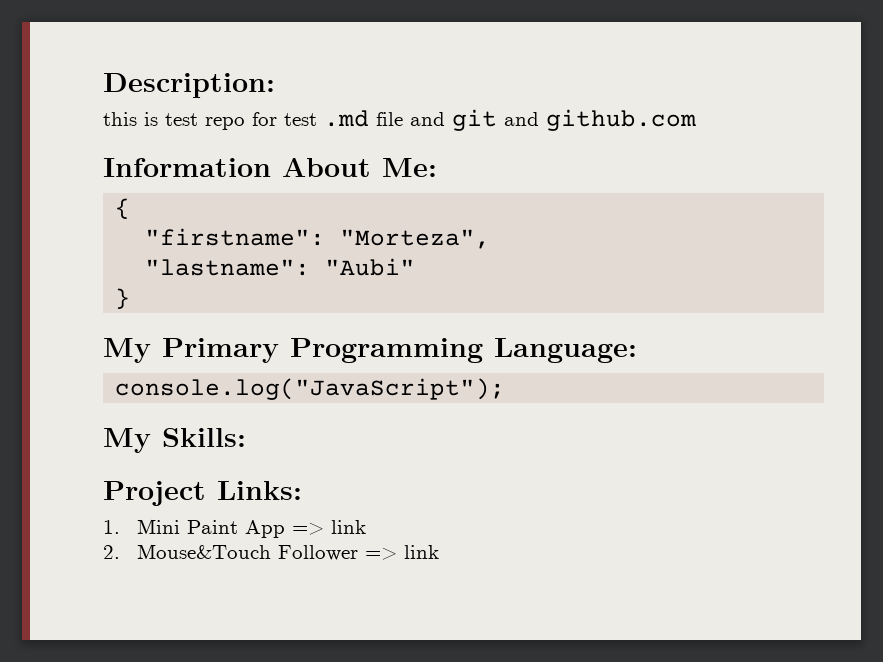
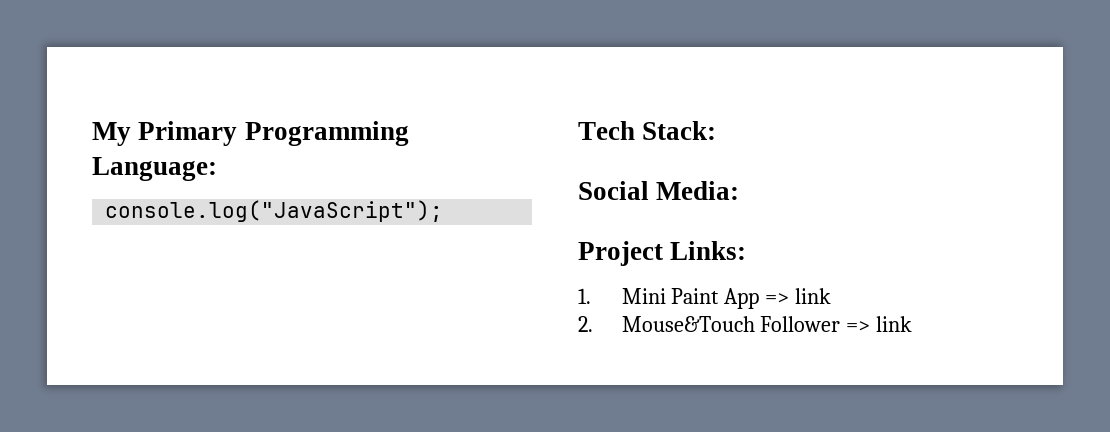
- Description:
- this is test repo for test .md file and git and github.com
- Information About Me:
- {
- "firstname": "Morteza",
- "lastname": "Aubi"
- }
- My Skills:
+ Tech Stack:
+ Social Media:

